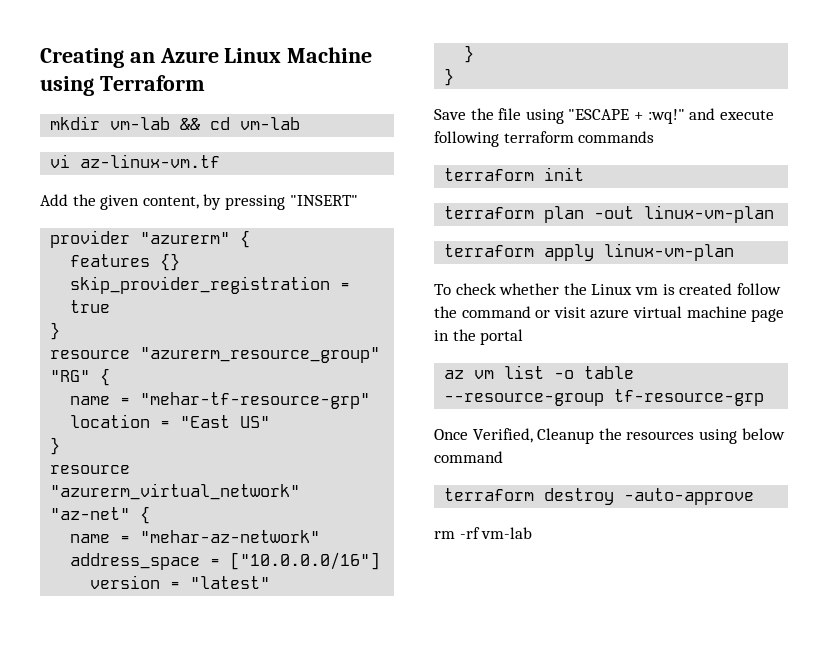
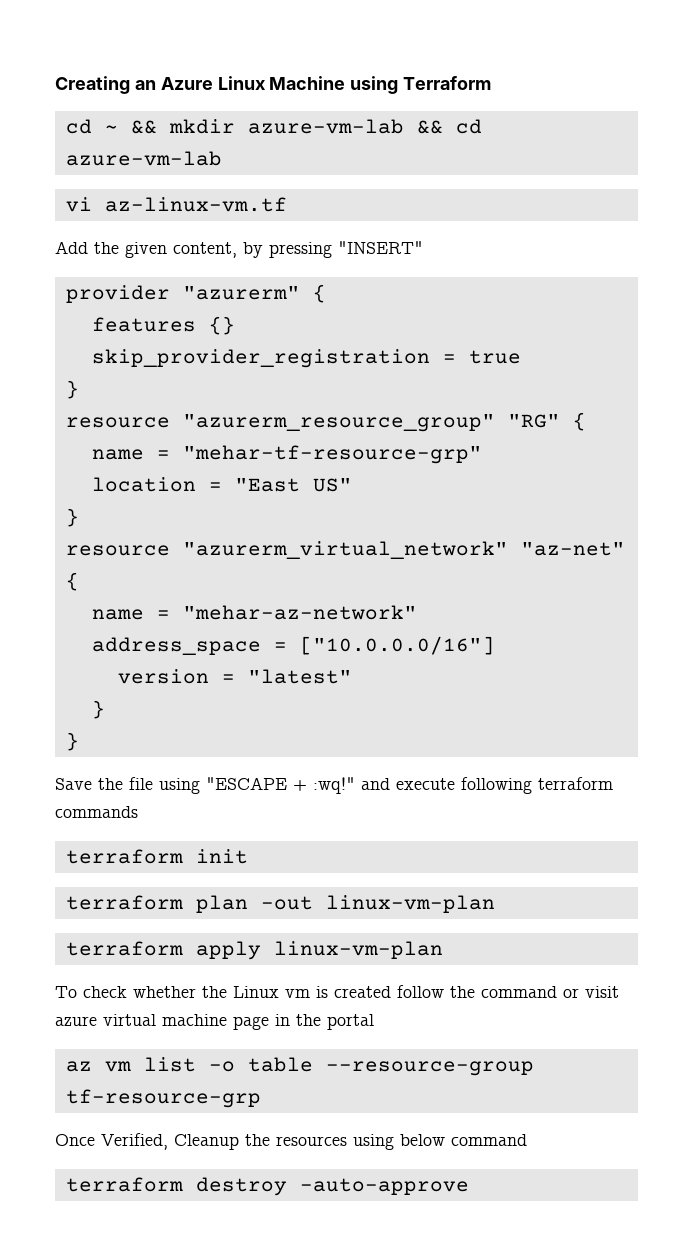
- mkdir vm-lab && cd vm-lab
+ cd ~ && mkdir azure-vm-lab && cd azure-vm-lab
- rm -rf vm-lab

